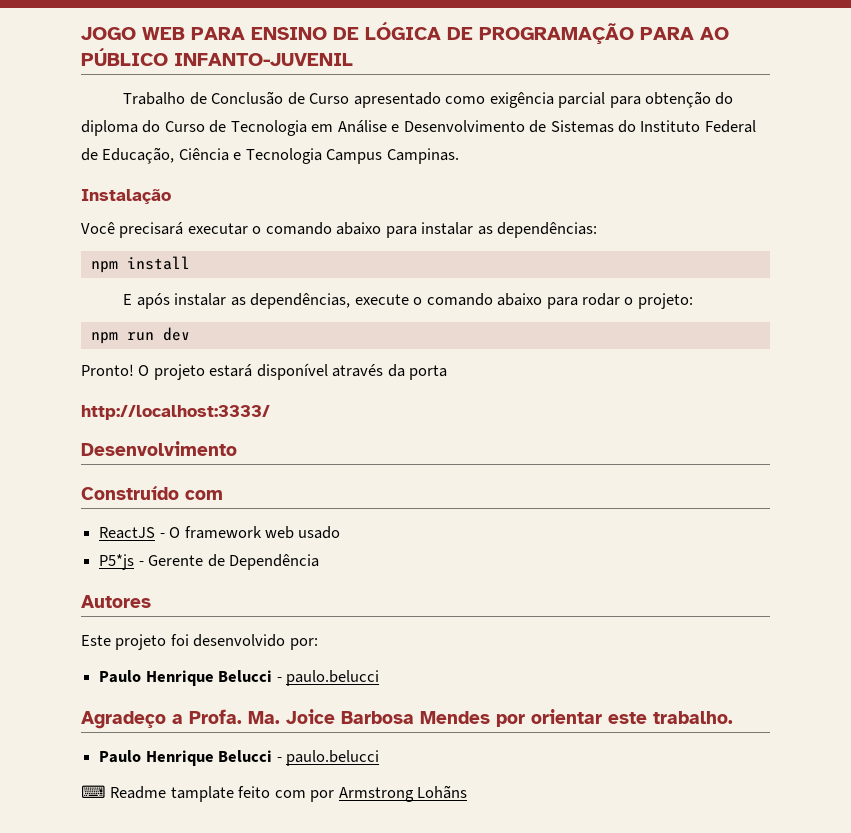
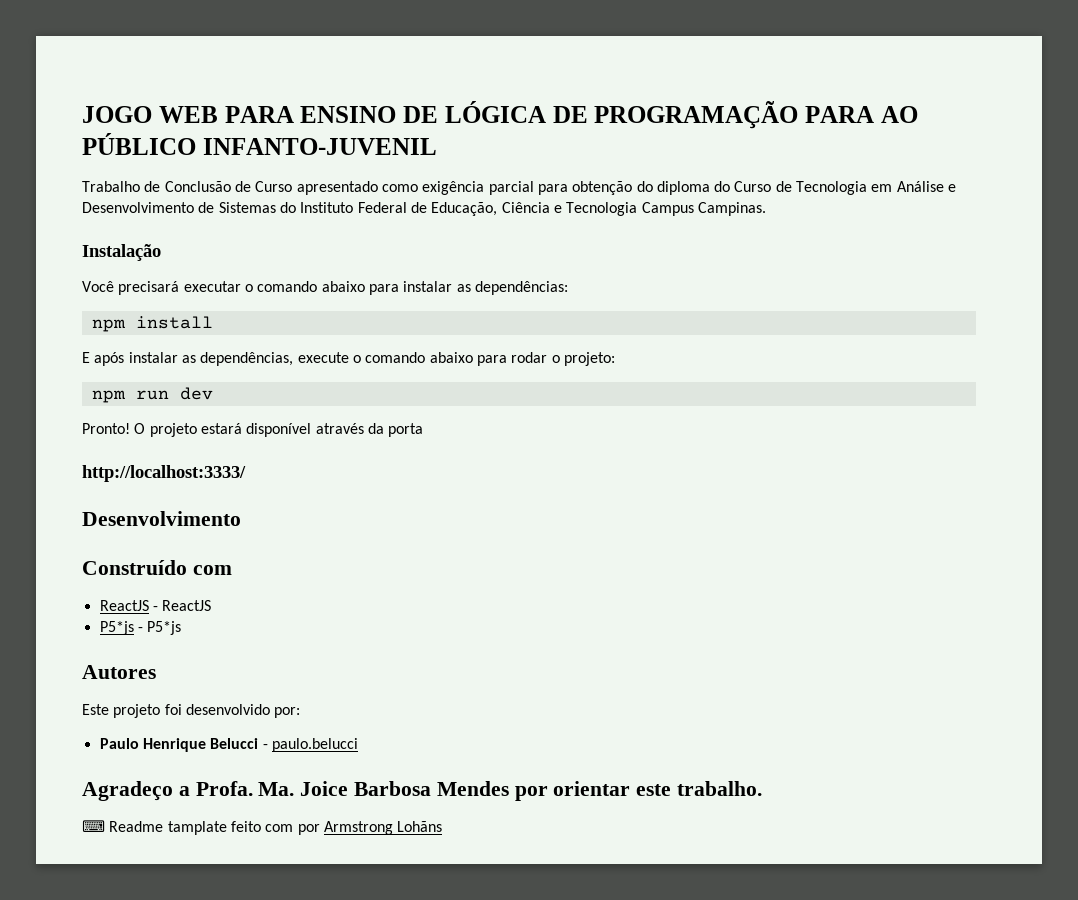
- ReactJS - O framework web usado
+ ReactJS - ReactJS
- P5*js - Gerente de Dependência
+ P5*js - P5*js
  Ma. Joice Barbosa Mendes por orientar este trabalho.
- Paulo Henrique Belucci - paulo.belucci

